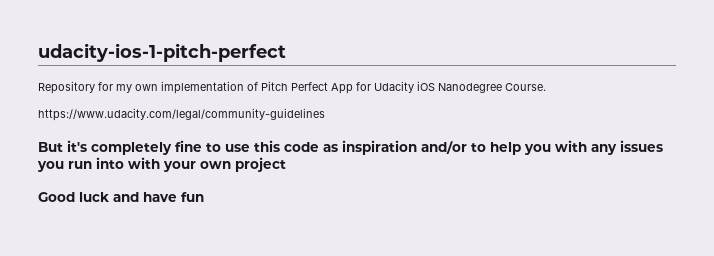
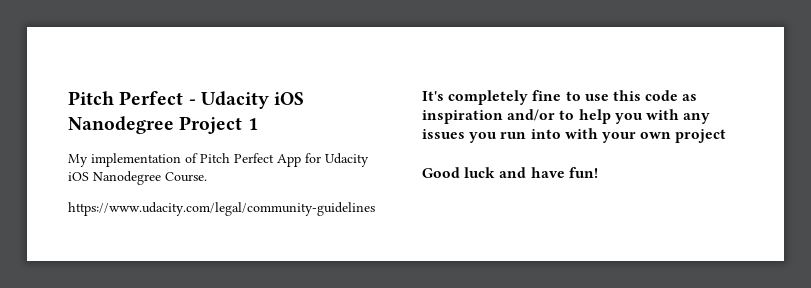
- udacity-ios-1-pitch-perfect
- Repository for my own implementation of Pitch Perfect App for Udacity iOS Nanodegree Course.
+ Pitch Perfect - Udacity iOS Nanodegree Project 1
+ My implementation of Pitch Perfect App for Udacity iOS Nanodegree Course.
- But it's completely fine to use this code as inspiration and/or to help you with any issues you run into with your own project
+ It's completely fine to use this code as inspiration and/or to help you with any issues you run into with your own project
- Good luck and have fun
+ Good luck and have fun!

